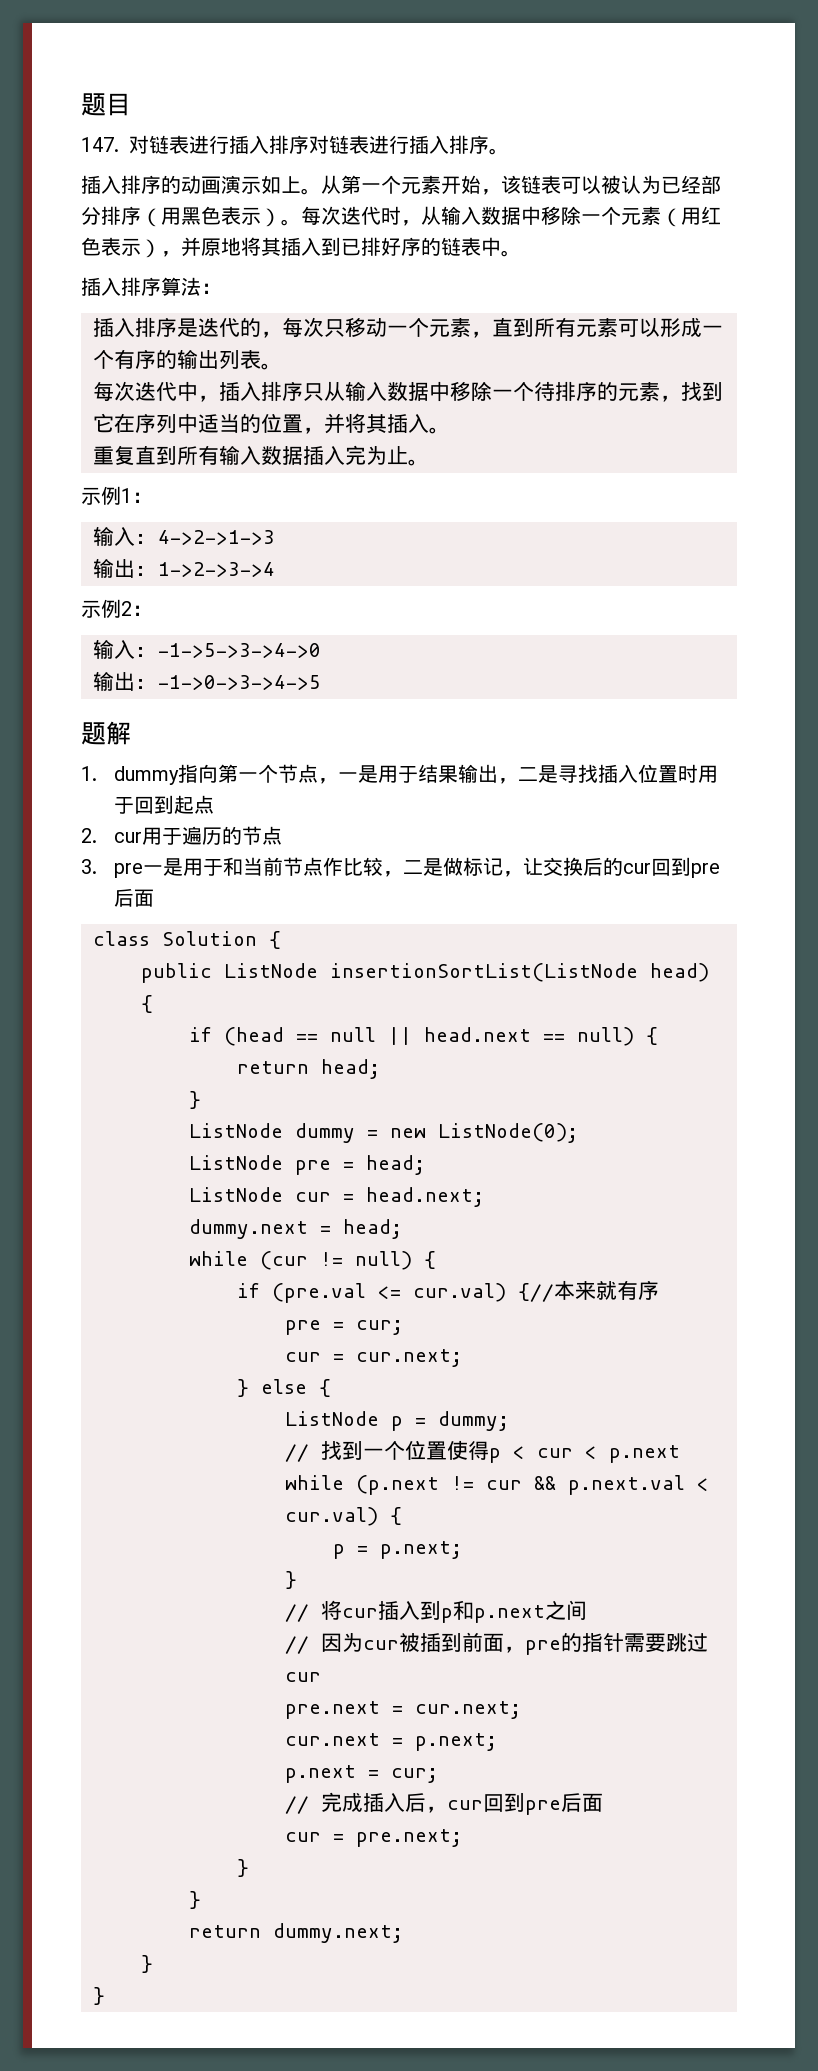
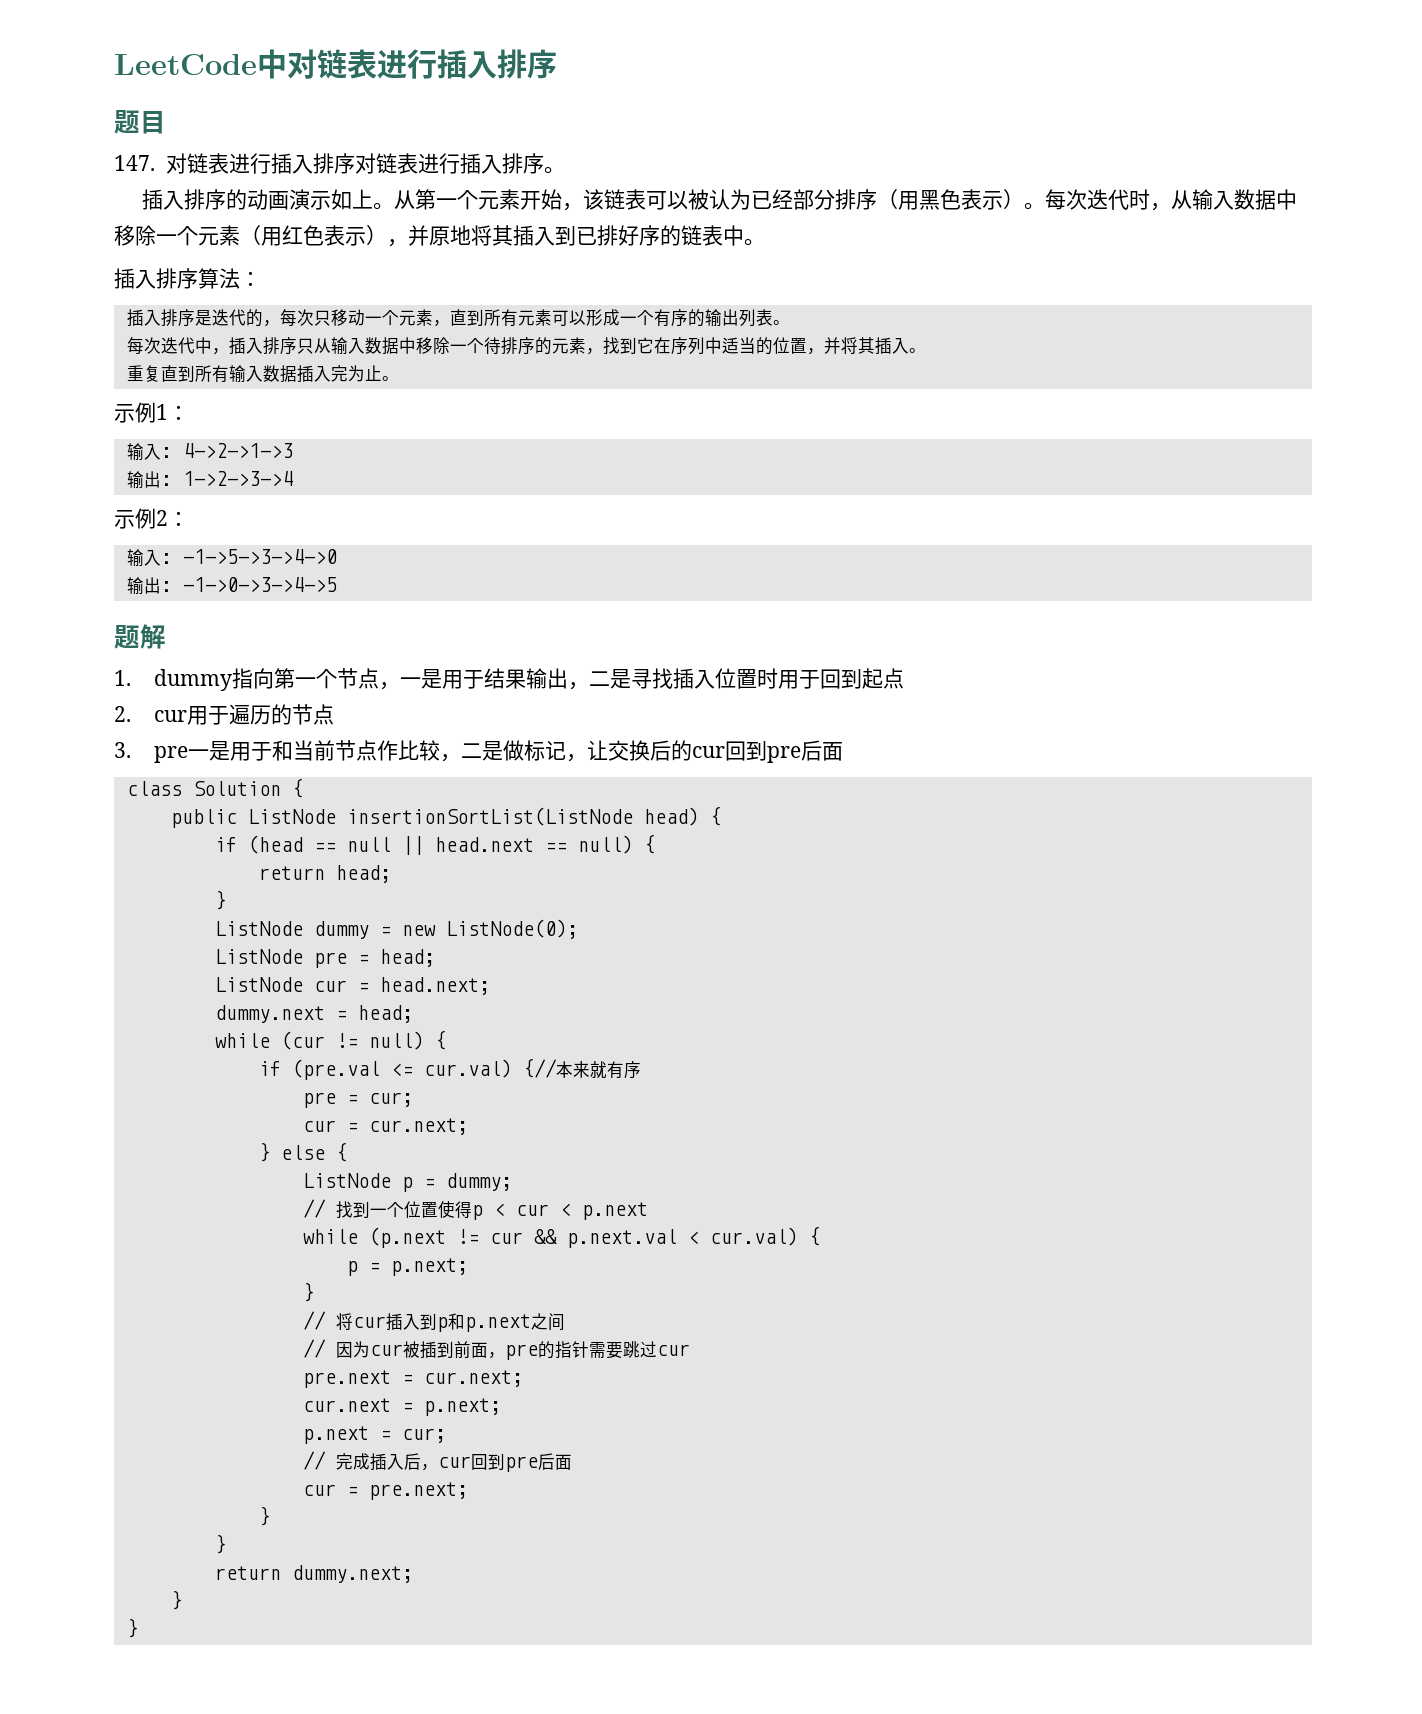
+ LeetCode中对链表进行插入排序

